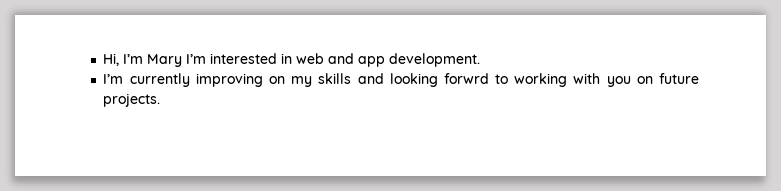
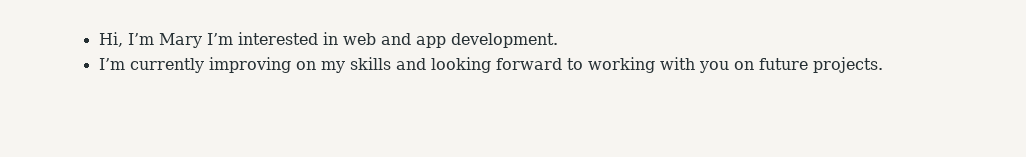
- I’m currently improving on my skills and looking forwrd to working with you on future projects.
+ I’m currently improving on my skills and looking forward to working with you on future projects.

